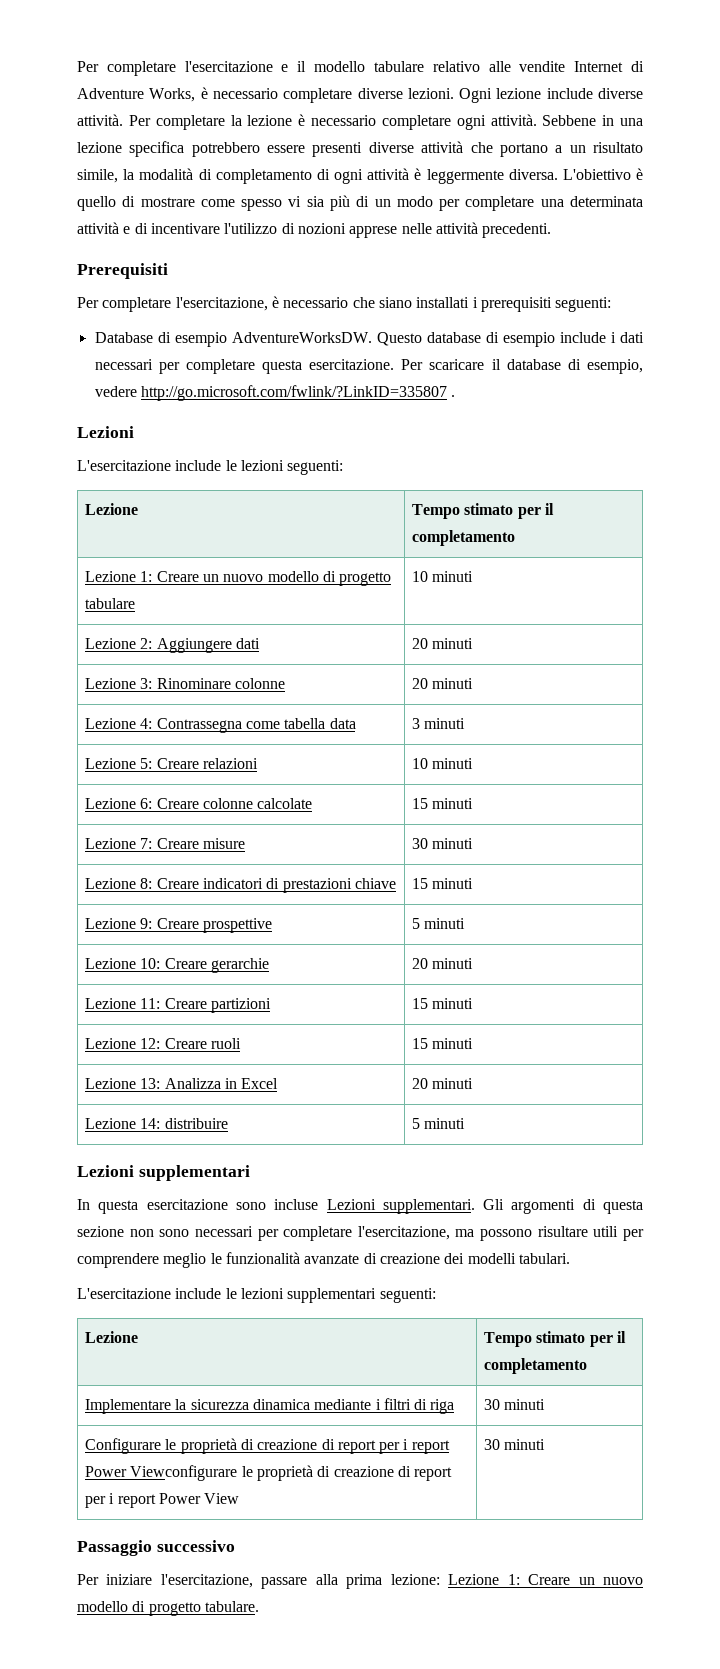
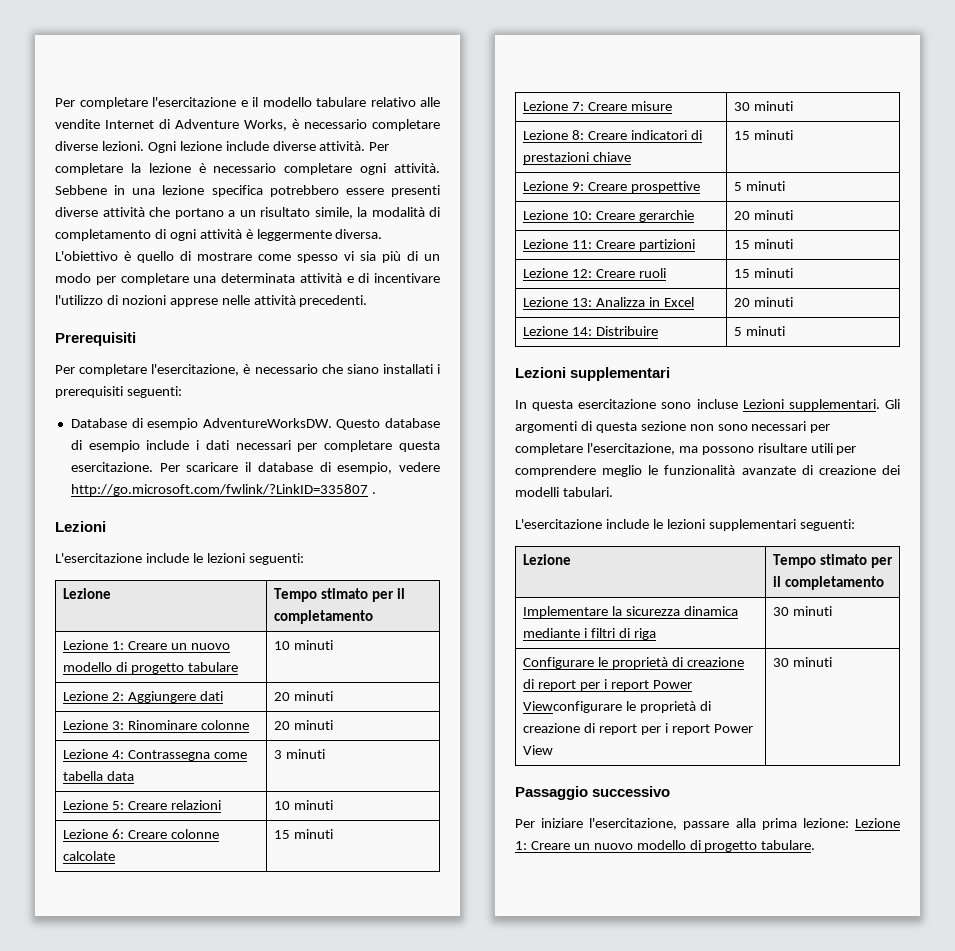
- Lezione 14: distribuire | 5 minuti
+ Lezione 14: Distribuire | 5 minuti

